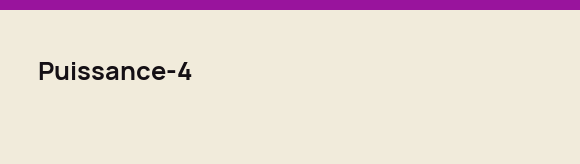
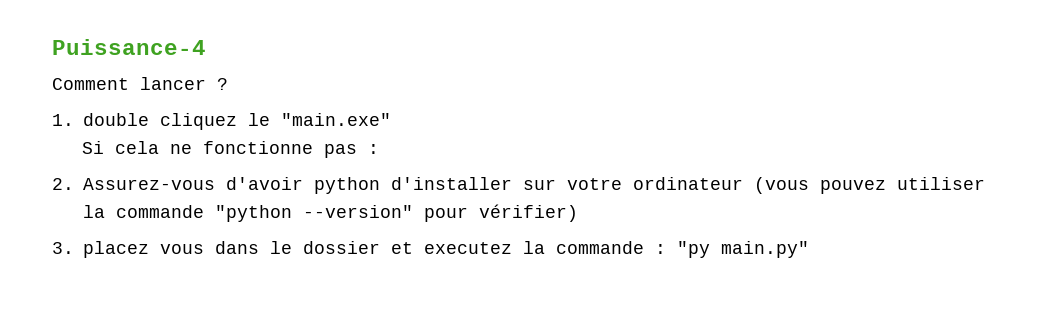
+ Comment lancer ?
+ 1. double cliquez le "main.exe"
+ Si cela ne fonctionne pas :
+ 2. Assurez-vous d'avoir python d'installer sur votre ordinateur (vous pouvez utiliser la commande "python --version" pour vérifier)
+ 3. placez vous dans le dossier et executez la commande : "py main.py"

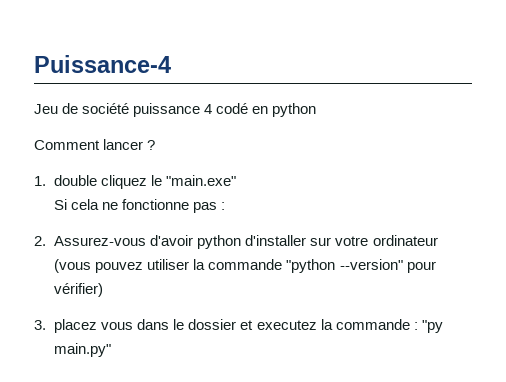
+ Jeu de société puissance 4 codé en python

